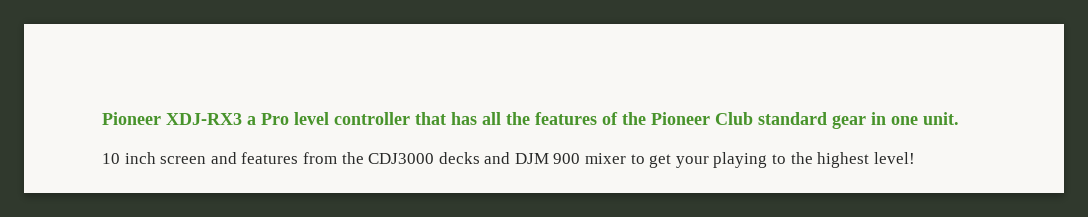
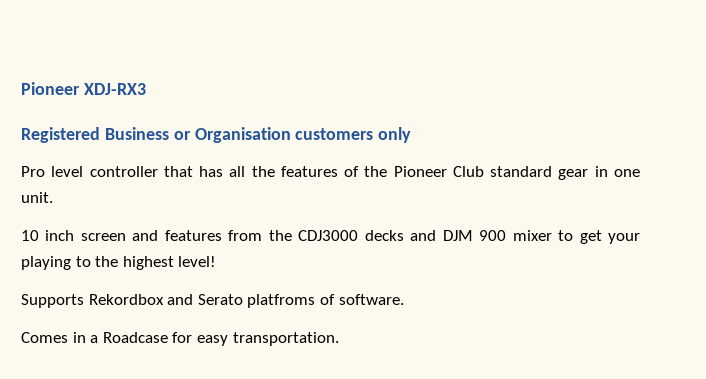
- Pioneer XDJ-RX3 a Pro level controller that has all the features of the Pioneer Club standard gear in one unit.
+ Pioneer XDJ-RX3
+ Registered Business or Organisation customers only
+ Pro level controller that has all the features of the Pioneer Club standard gear in one unit.
+ Supports Rekordbox and Serato platfroms of software.
+ Comes in a Roadcase for easy transportation.

